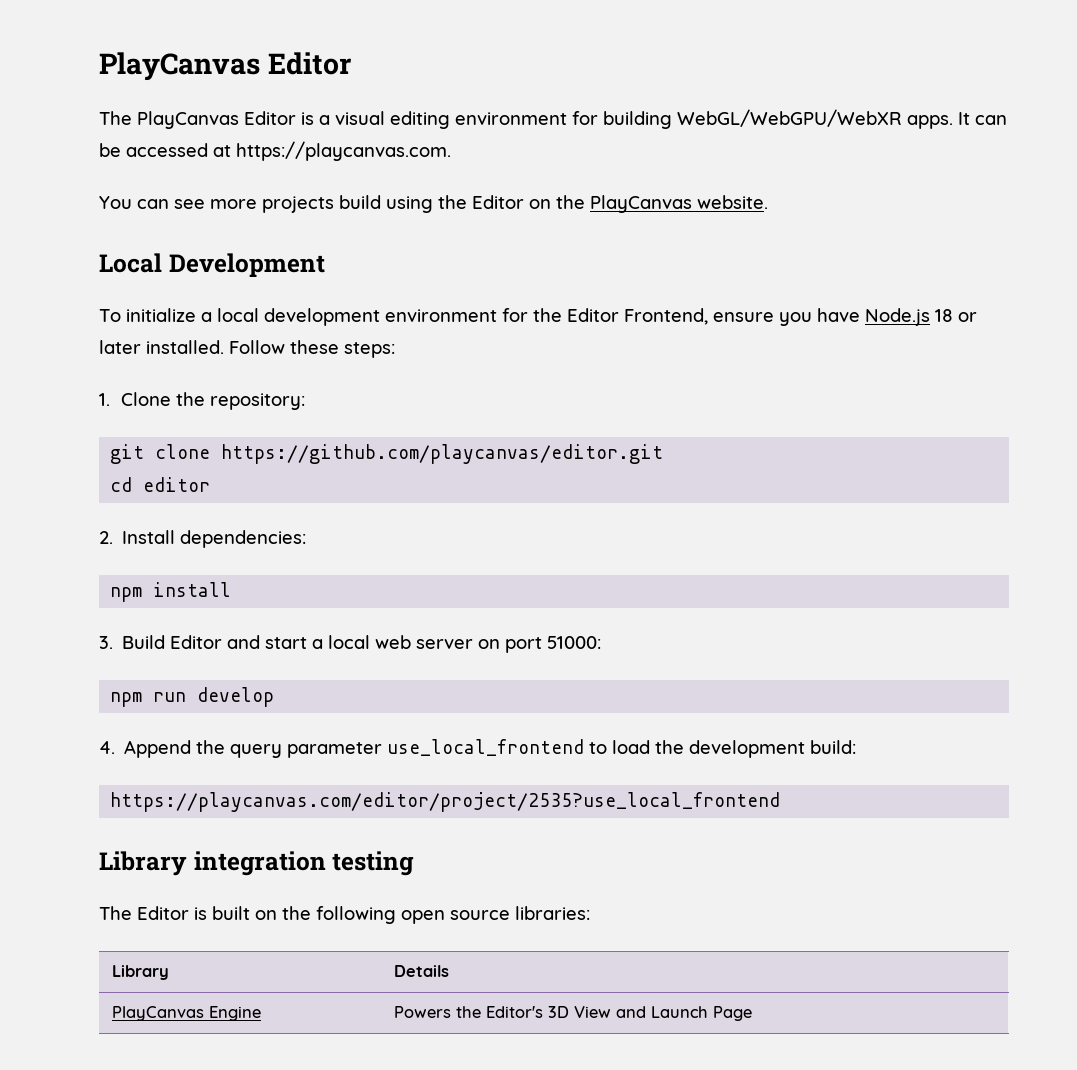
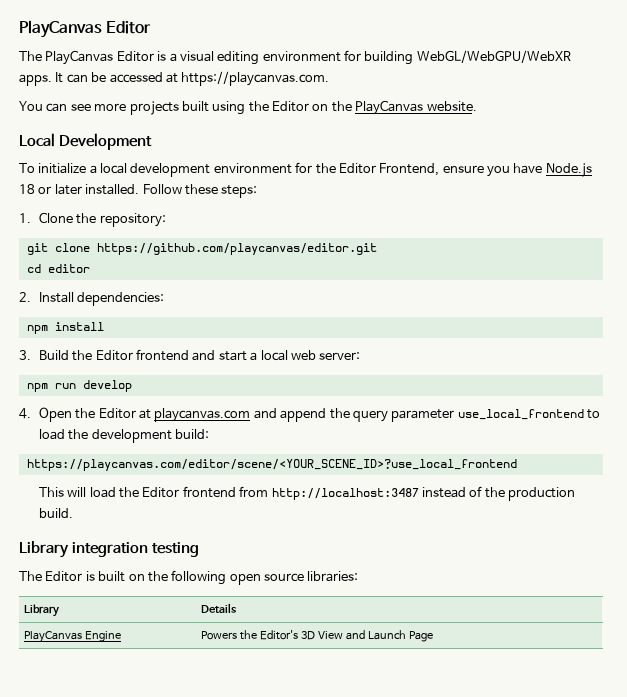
- You can see more projects build using the Editor on the PlayCanvas website.
+ You can see more projects built using the Editor on the PlayCanvas website.
- 3. Build Editor and start a local web server on port 51000:
+ 3. Build the Editor frontend and start a local web server:
- 4. Append the query parameter use_local_frontend to load the development build:
+ 4. Open the Editor at playcanvas.com and append the query parameter use_local_frontend to load the development build:
- https://playcanvas.com/editor/project/2535?use_local_frontend
+ https://playcanvas.com/editor/scene/<YOUR_SCENE_ID>?use_local_frontend
+ This will load the Editor frontend from http://localhost:3487 instead of the production build.

